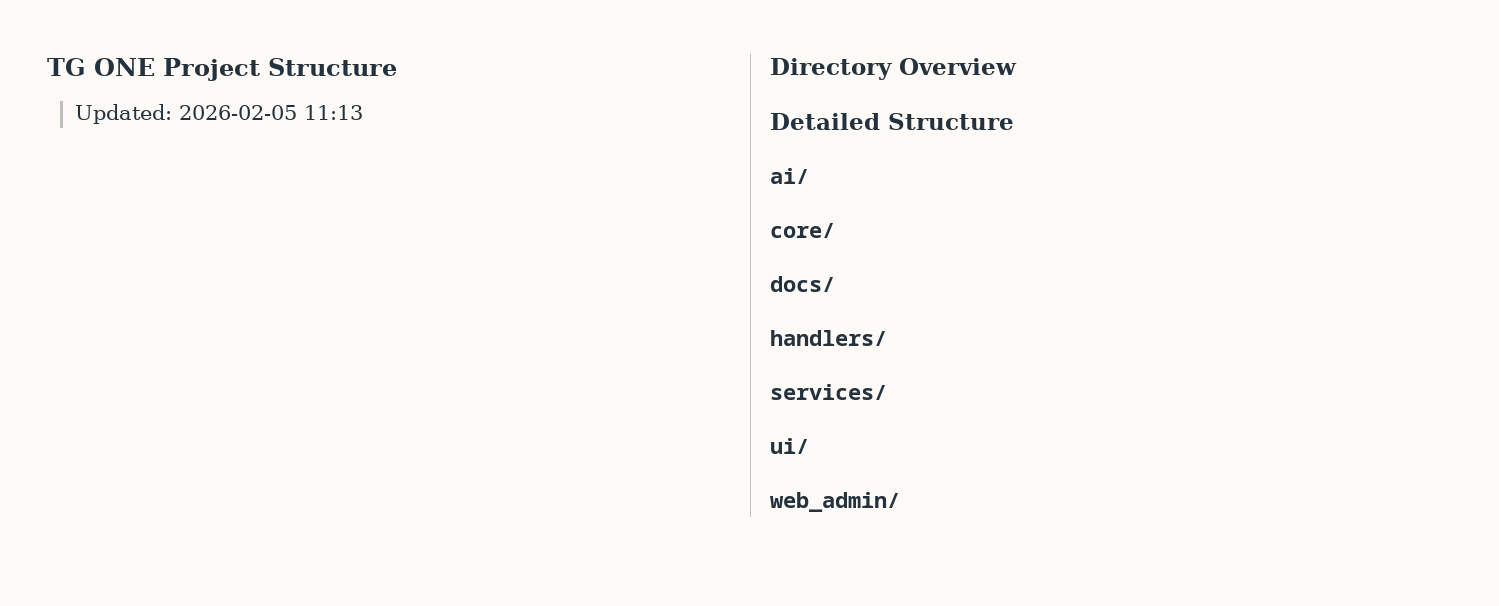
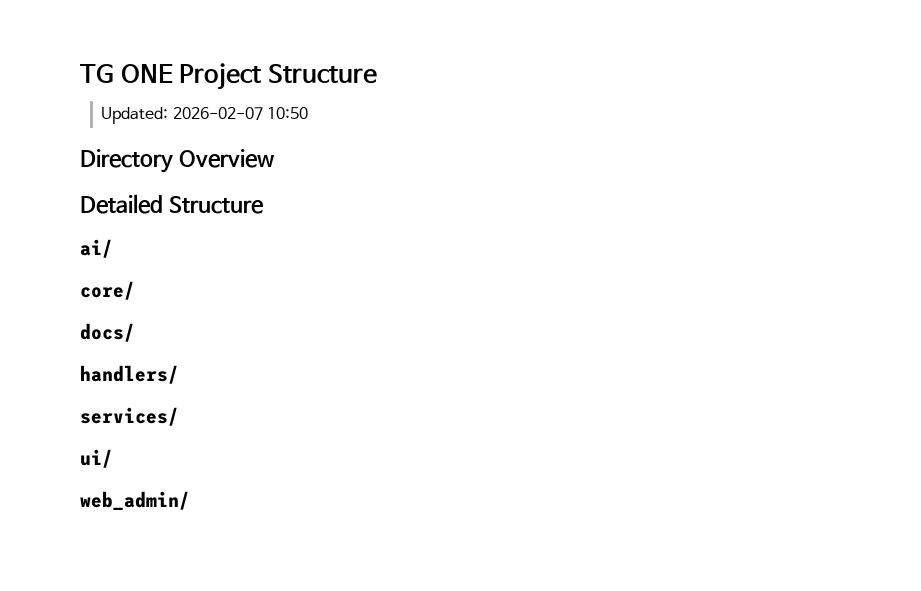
- Updated: 2026-02-05 11:13
+ Updated: 2026-02-07 10:50

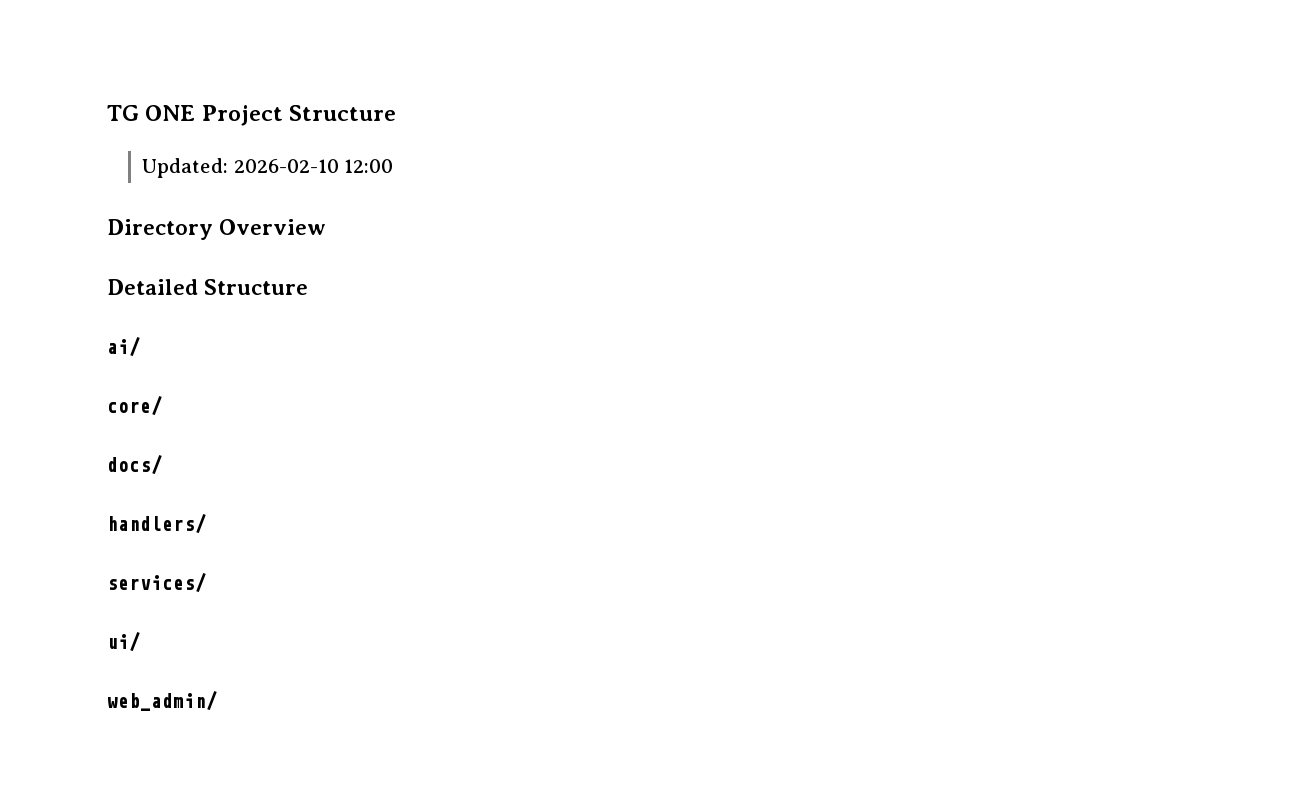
- Updated: 2026-02-07 10:50
+ Updated: 2026-02-10 12:00

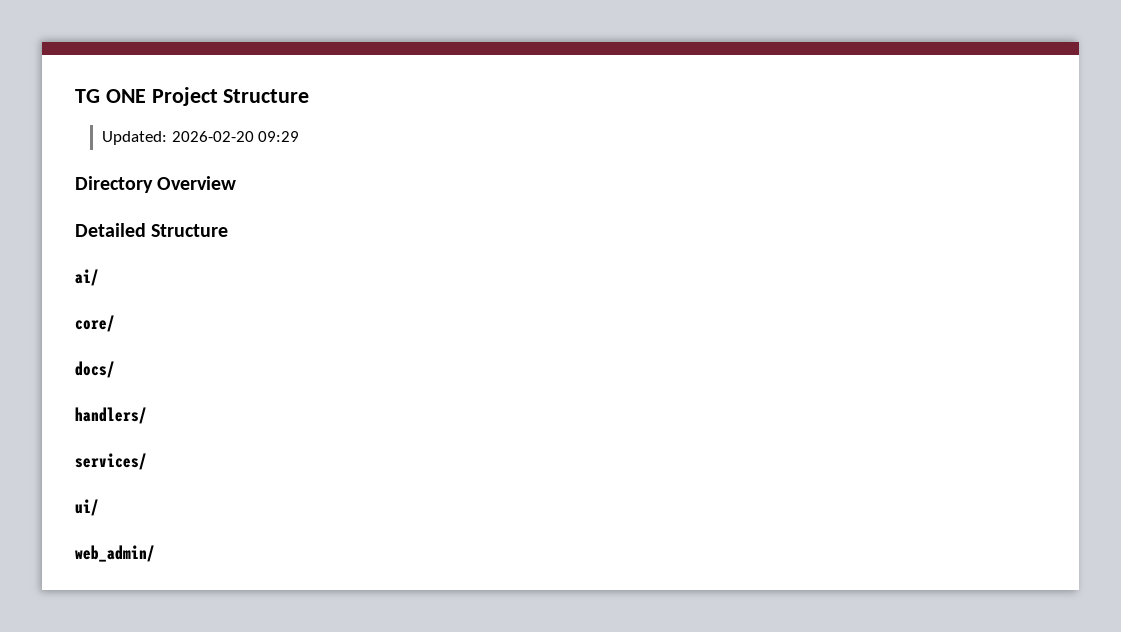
- Updated: 2026-02-10 12:00
+ Updated: 2026-02-20 09:29

